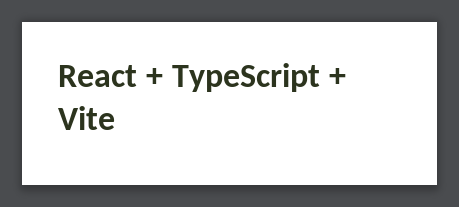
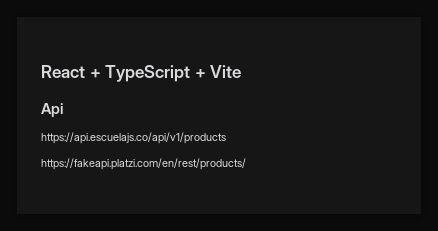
+ Api
+ https://api.escuelajs.co/api/v1/products
+ https://fakeapi.platzi.com/en/rest/products/

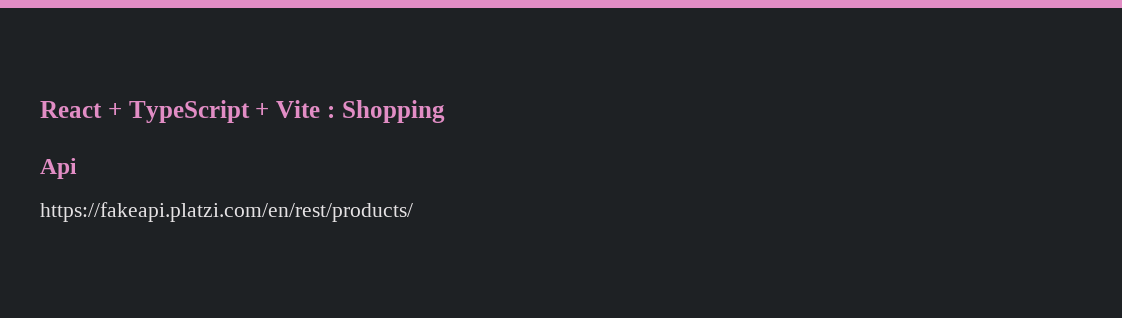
- React + TypeScript + Vite
+ React + TypeScript + Vite : Shopping
- https://api.escuelajs.co/api/v1/products

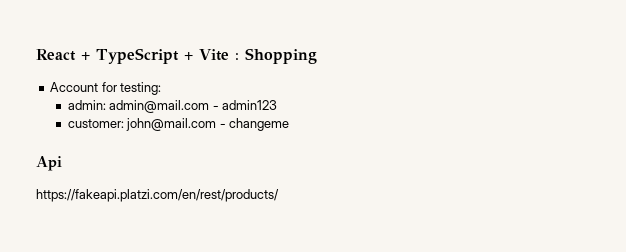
+ Account for testing:
+ admin: admin@mail.com - admin123
+ customer: john@mail.com - changeme

